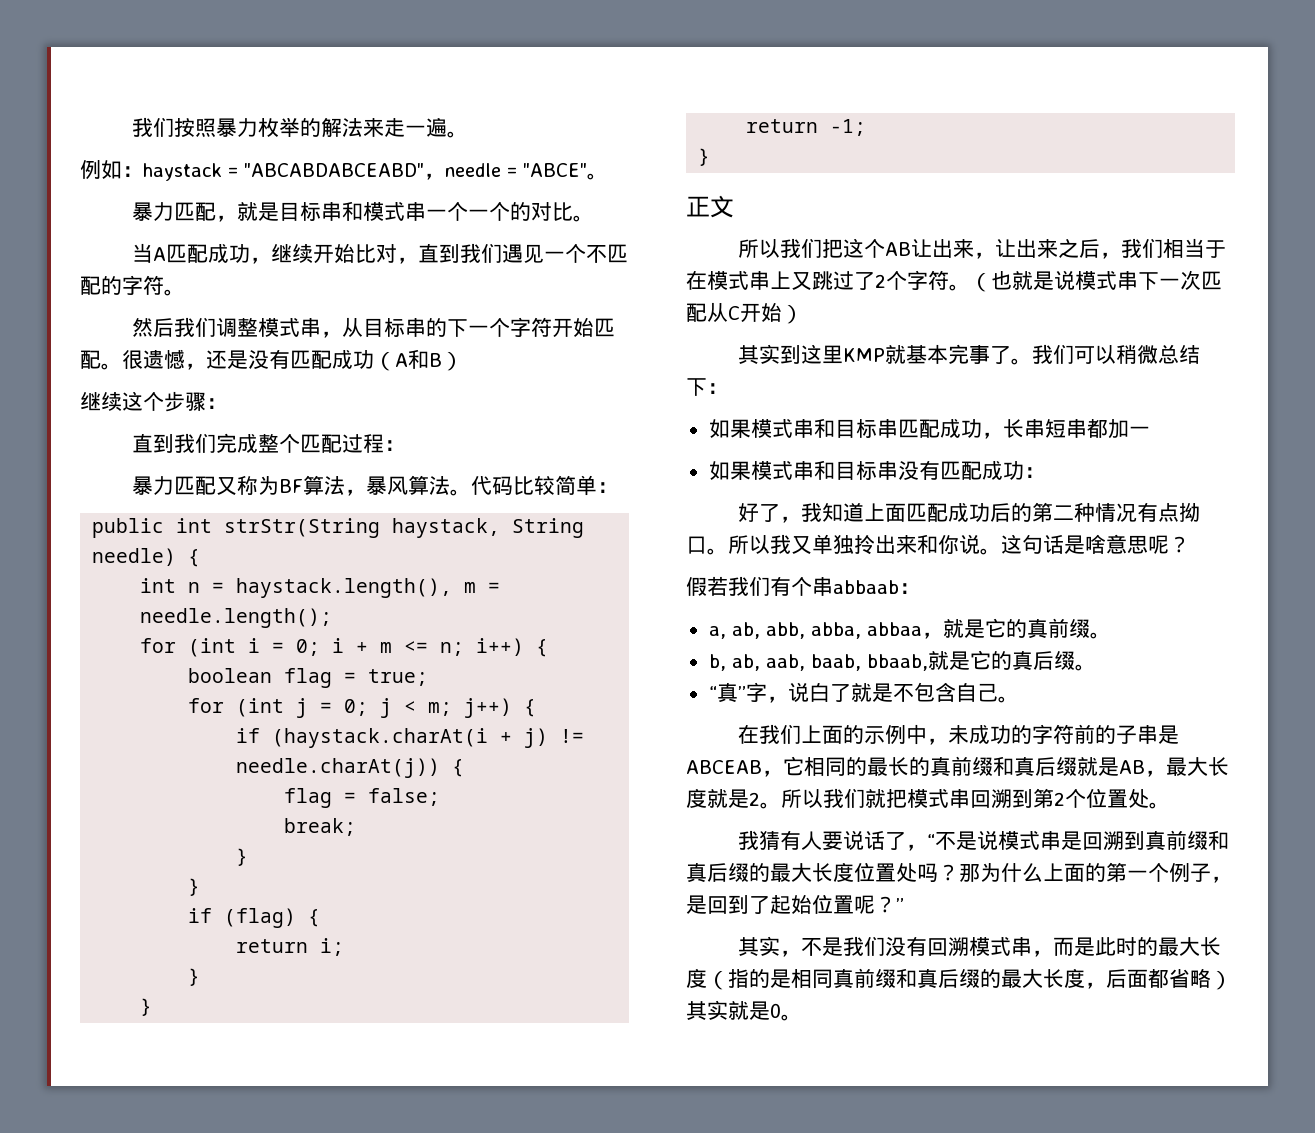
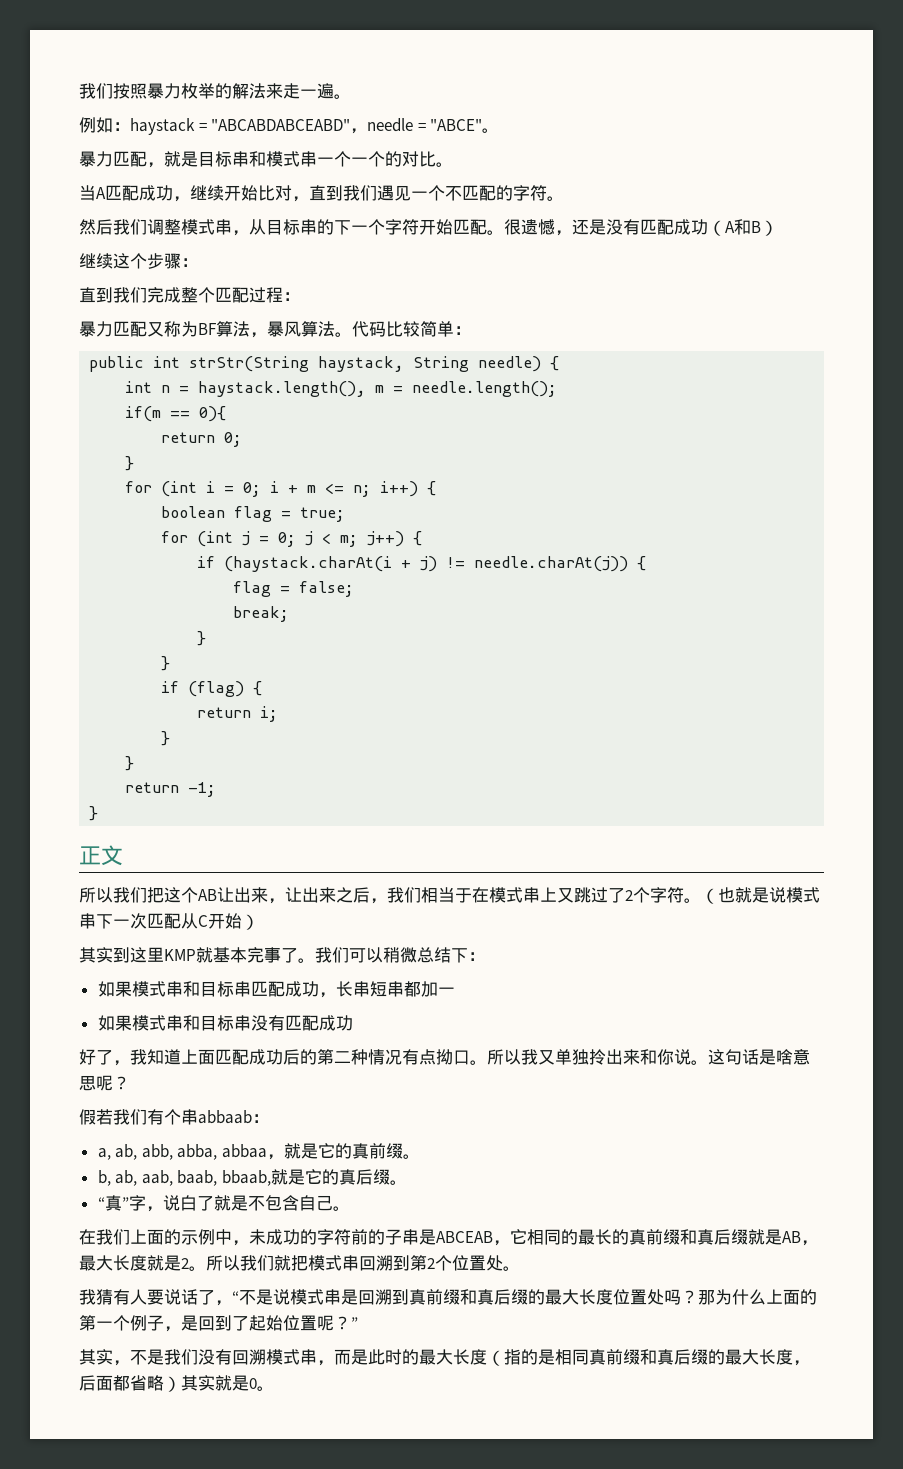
+ if(m == 0){
+ return 0;
+ }
- 如果模式串和目标串没有匹配成功：
+ 如果模式串和目标串没有匹配成功

